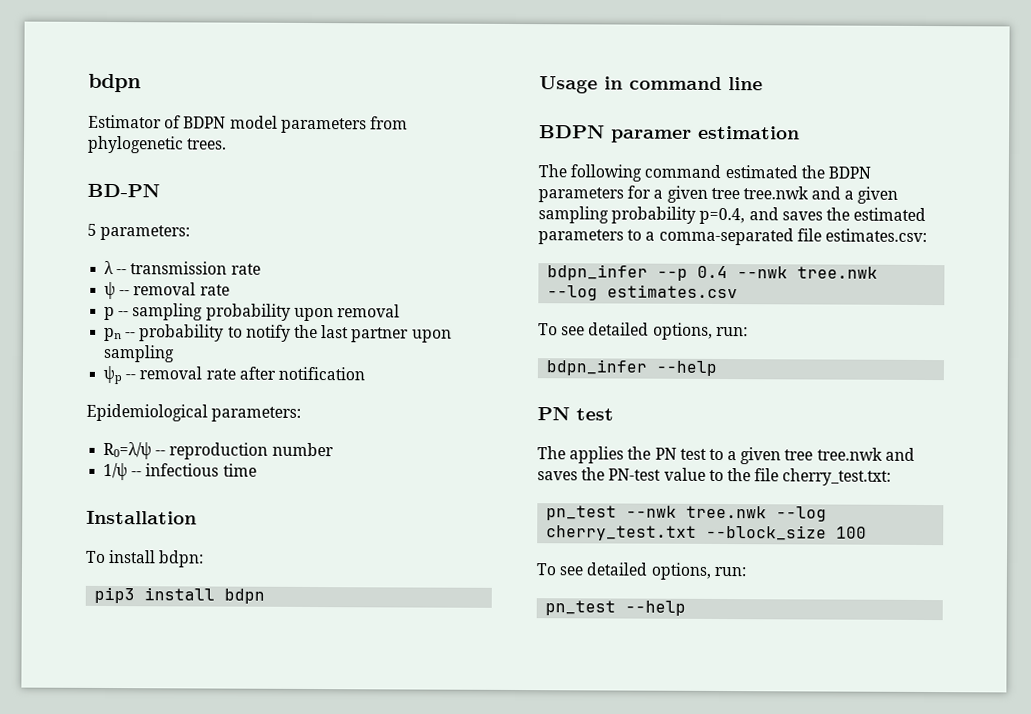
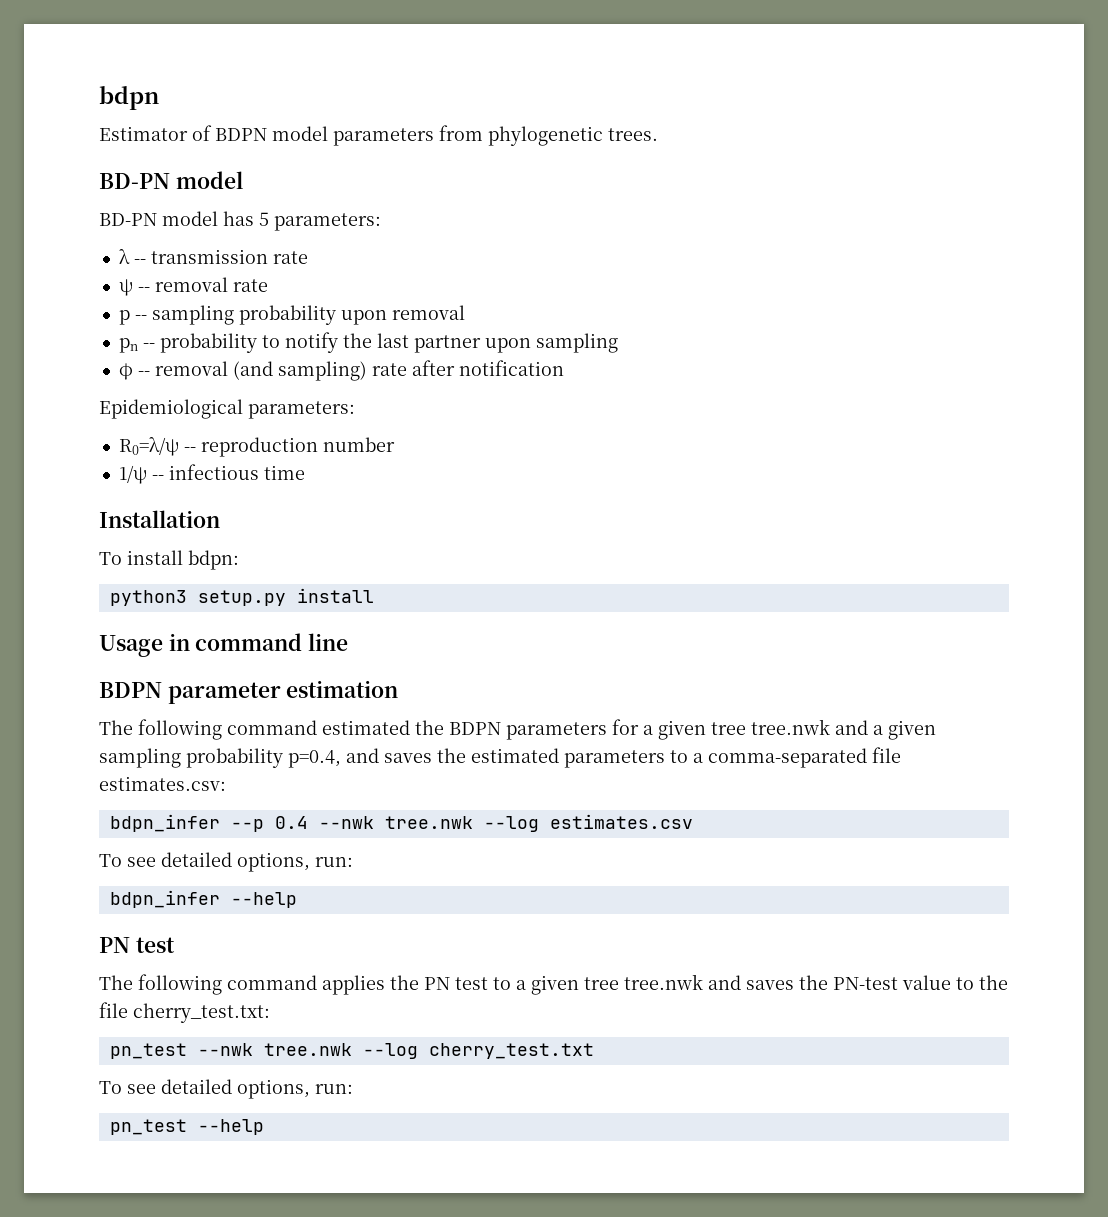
  Estimator of BDPN model parameters from phylogenetic trees.
- BD-PN
- 5 parameters:
+ BD-PN model
+ BD-PN model has 5 parameters:
- ψp -- removal rate after notification
+ φ -- removal (and sampling) rate after notification
- pip3 install bdpn
+ python3 setup.py install
- BDPN paramer estimation
+ BDPN parameter estimation
- The applies the PN test to a given tree tree.nwk and saves the PN-test value to the file cherry_test.txt:
+ The following command applies the PN test to a given tree tree.nwk and saves the PN-test value to the file cherry_test.txt:
- pn_test --nwk tree.nwk --log cherry_test.txt --block_size 100
+ pn_test --nwk tree.nwk --log cherry_test.txt

